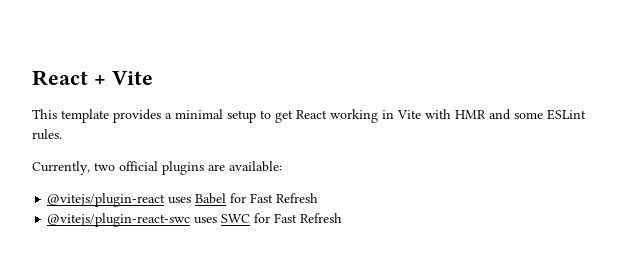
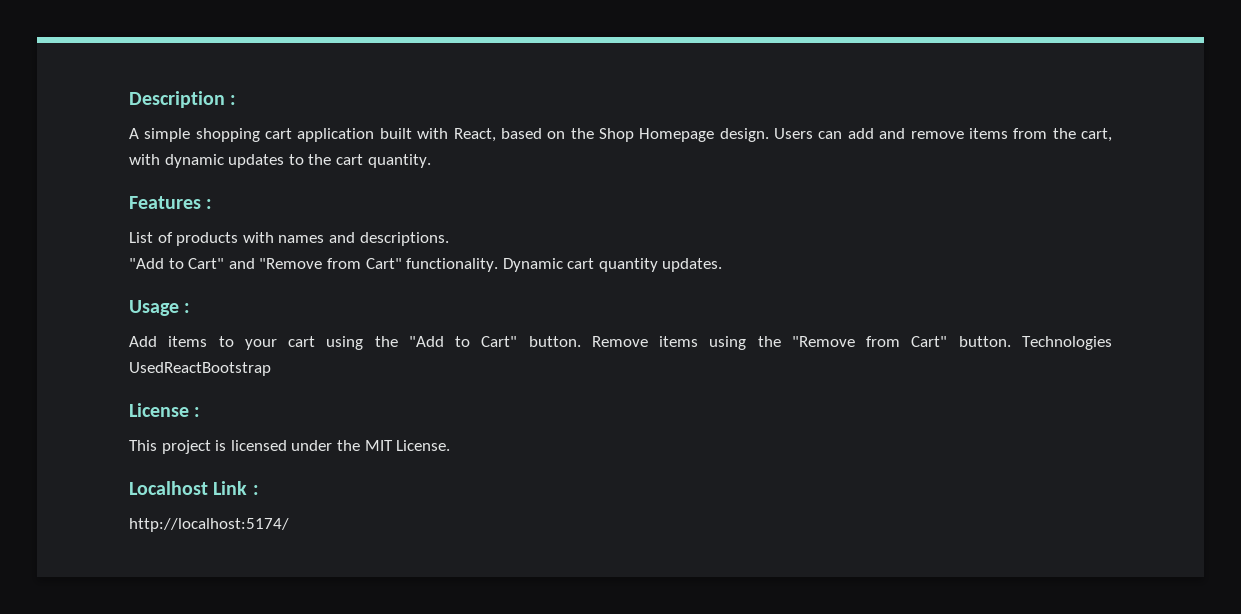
- React + Vite
- This template provides a minimal setup to get React working in Vite with HMR and some ESLint rules.
- Currently, two official plugins are available:
- @vitejs/plugin-react uses Babel for Fast Refresh
- @vitejs/plugin-react-swc uses SWC for Fast Refresh
+ Description :
+ A simple shopping cart application built with React, based on the Shop Homepage design. Users can add and remove items from the cart, with dynamic updates to the cart quantity.
+ Features :
+ List of products with names and descriptions.
+ "Add to Cart" and "Remove from Cart" functionality. Dynamic cart quantity updates.
+ Usage :
+ Add items to your cart using the "Add to Cart" button. Remove items using the "Remove from Cart" button. Technologies UsedReactBootstrap
+ License :
+ This project is licensed under the MIT License.
+ Localhost Link :
+ http://localhost:5174/

